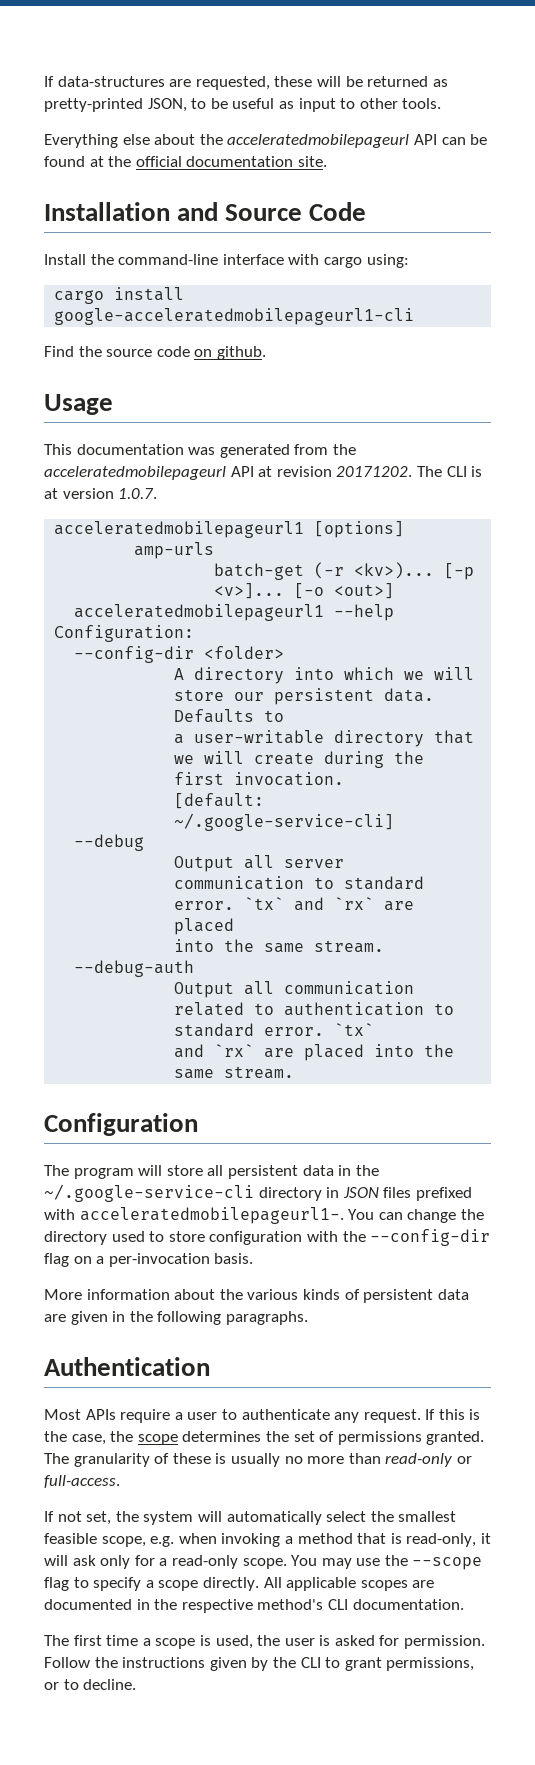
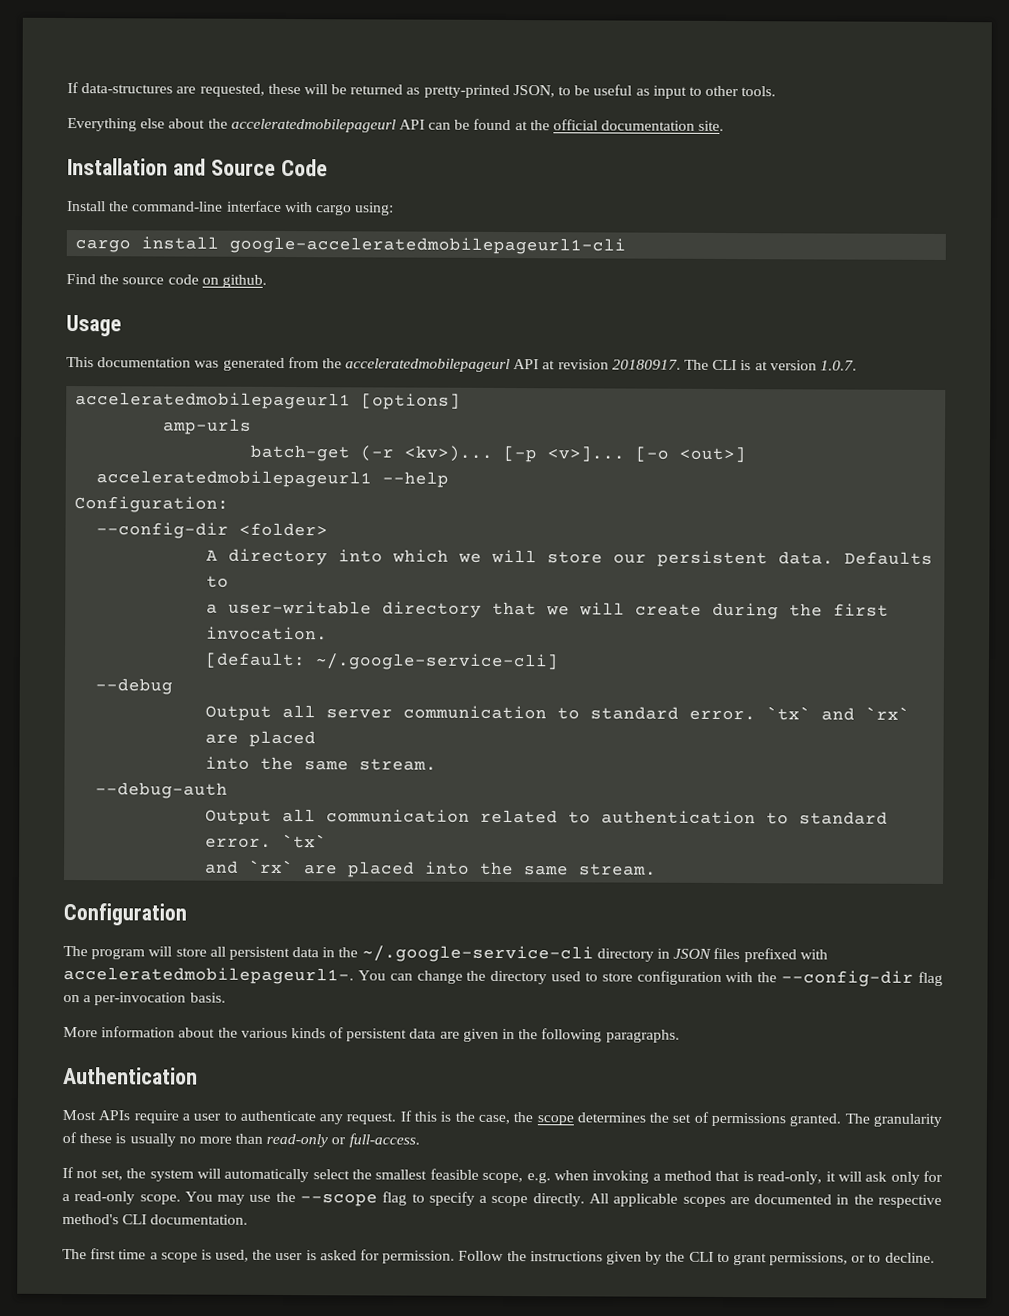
- This documentation was generated from the acceleratedmobilepageurl API at revision 20171202.
+ This documentation was generated from the acceleratedmobilepageurl API at revision 20180917.

